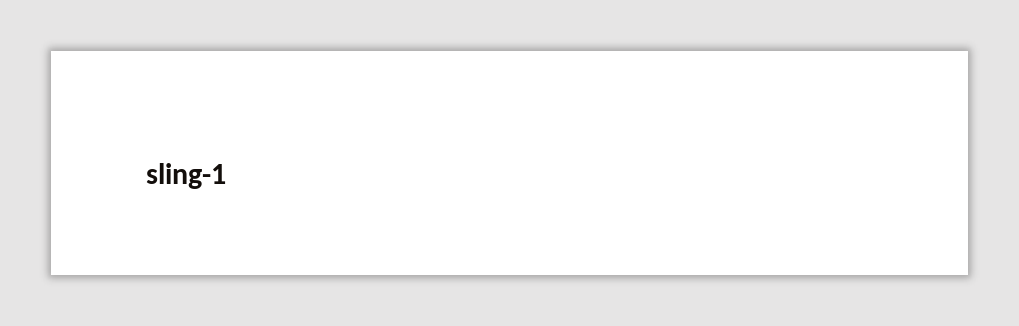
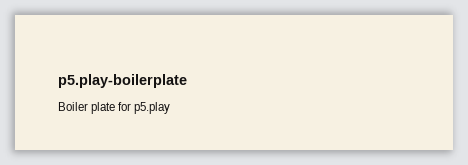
- sling-1
+ p5.play-boilerplate
+ Boiler plate for p5.play

